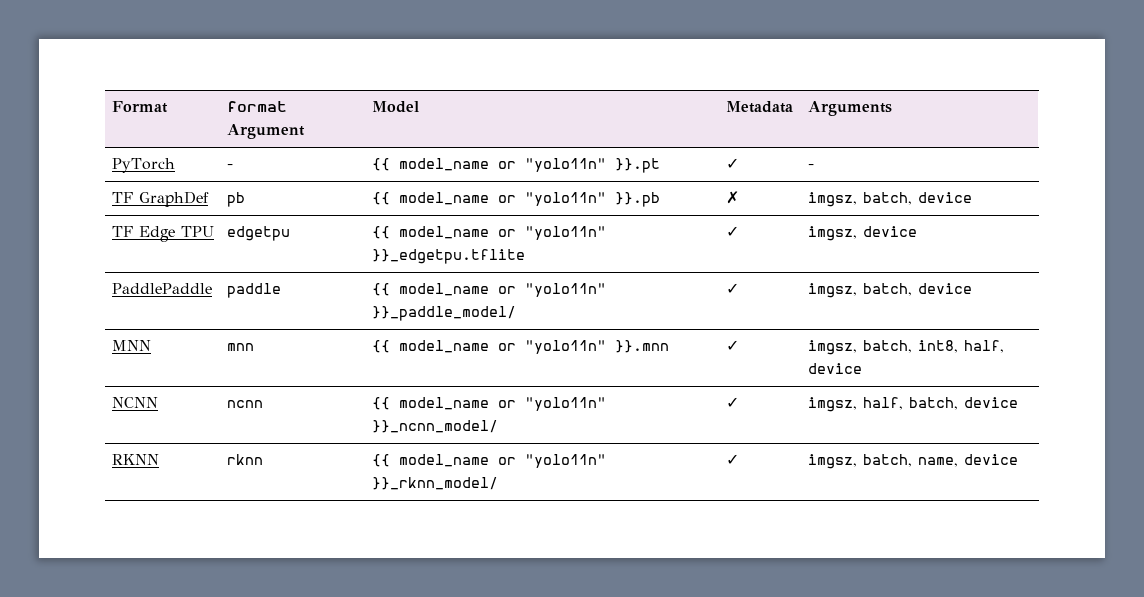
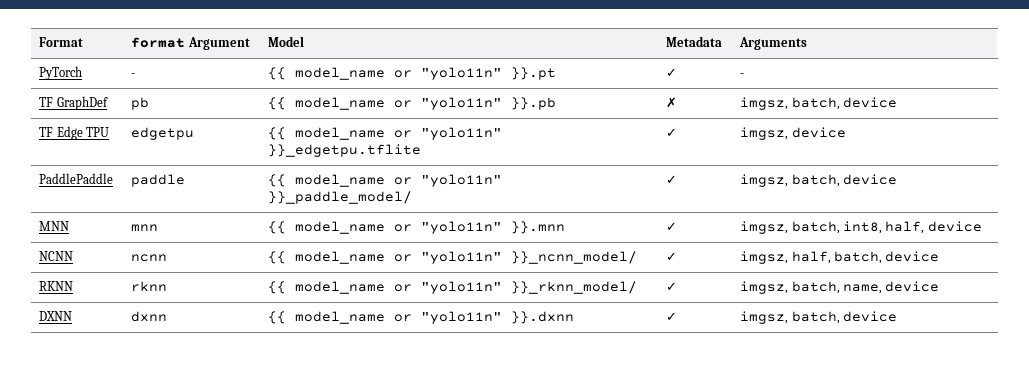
+ DXNN | dxnn | {{ model_name or "yolo11n" }}.dxnn | ✓ | imgsz, batch, device

